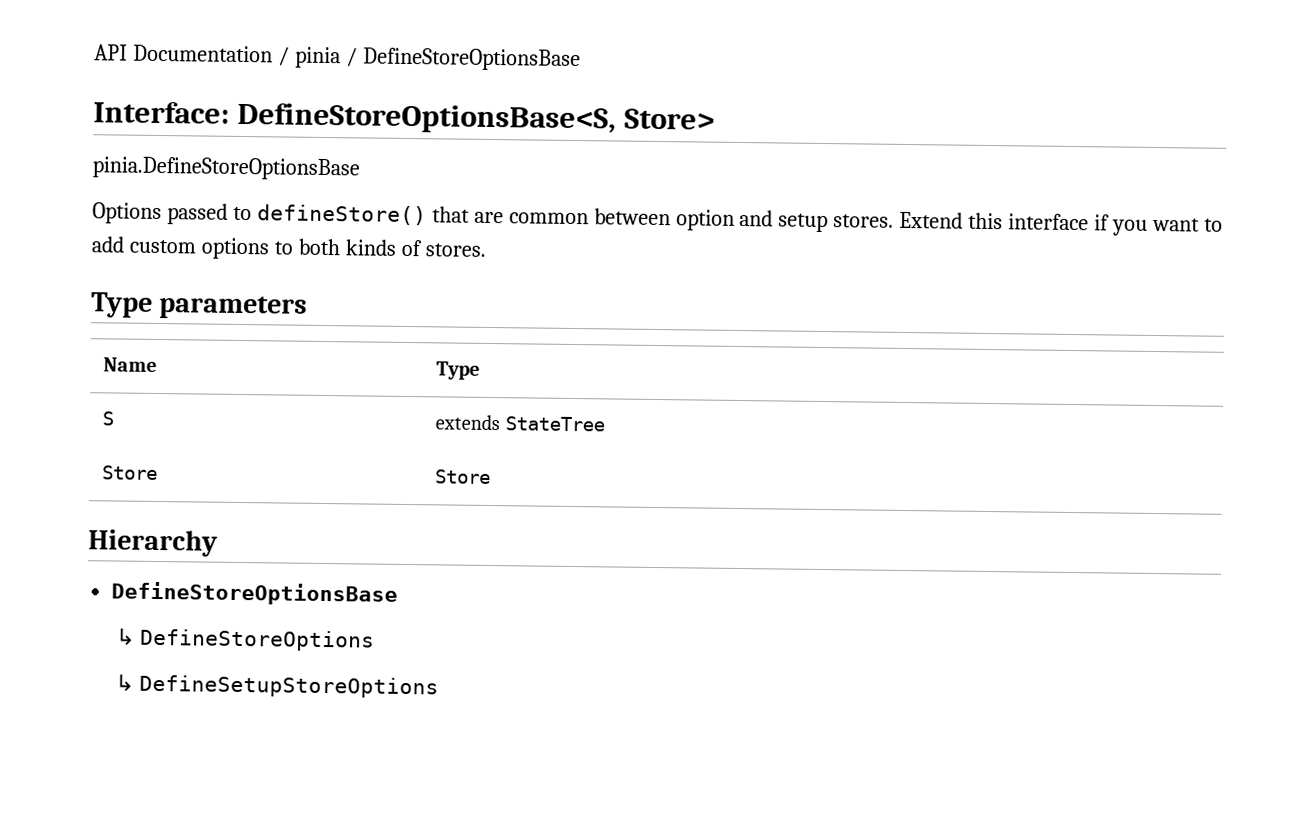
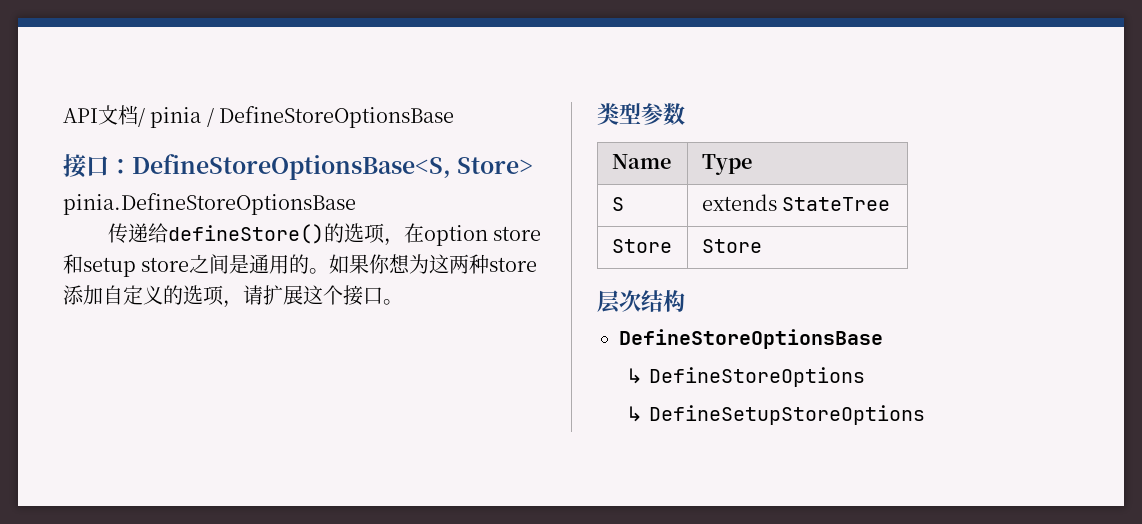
- API Documentation / pinia / DefineStoreOptionsBase
+ API文档/ pinia / DefineStoreOptionsBase
- Interface: DefineStoreOptionsBase<S, Store>
+ 接口：DefineStoreOptionsBase<S, Store>
- Options passed to defineStore() that are common between option and setup stores. Extend this interface if you want to add custom options to both kinds of stores.
- Type parameters
+ 传递给defineStore()的选项，在option store和setup store之间是通用的。如果你想为这两种store添加自定义的选项，请扩展这个接口。
+ 类型参数
- Hierarchy
+ 层次结构

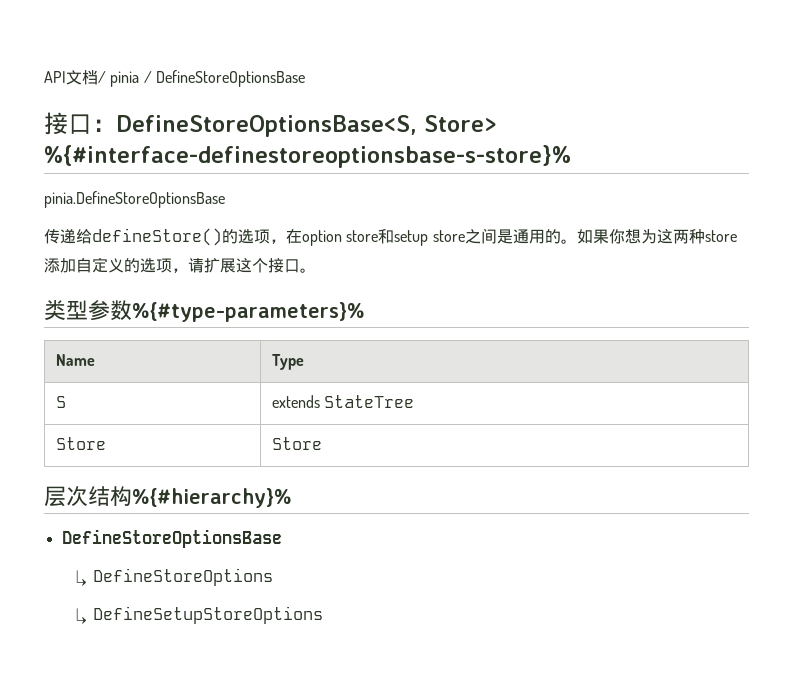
- 接口：DefineStoreOptionsBase<S, Store>
+ 接口：DefineStoreOptionsBase<S, Store> %{#interface-definestoreoptionsbase-s-store}%
- 类型参数
+ 类型参数%{#type-parameters}%
- 层次结构
+ 层次结构%{#hierarchy}%

